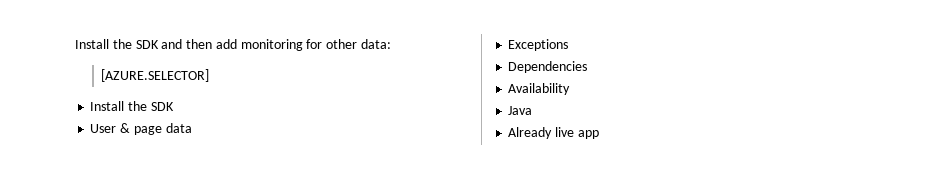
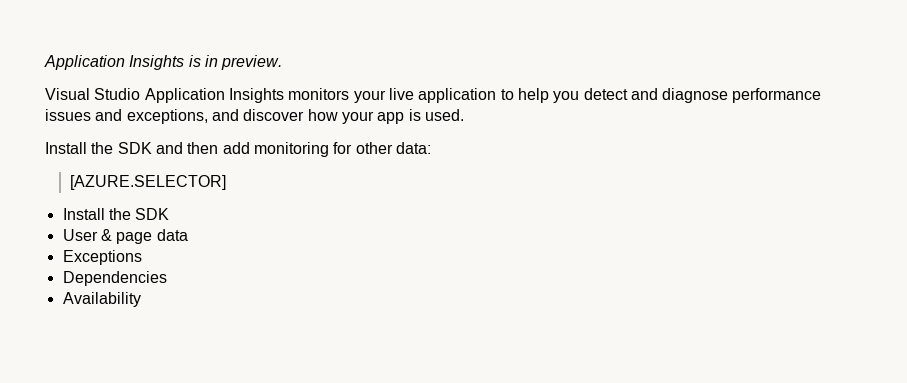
+ Application Insights is in preview.
+ Visual Studio Application Insights monitors your live application to help you detect and diagnose performance issues and exceptions, and discover how your app is used.
- Java
- Already live app

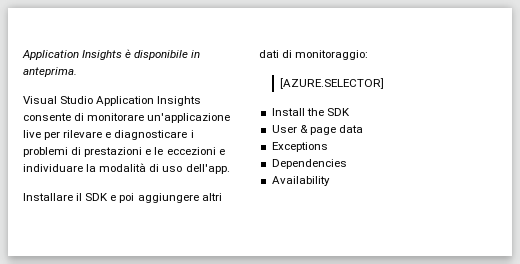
- Application Insights is in preview.
+ Application Insights è disponibile in anteprima.
- Visual Studio Application Insights monitors your live application to help you detect and diagnose performance issues and exceptions, and discover how your app is used.
- Install the SDK and then add monitoring for other data:
+ Visual Studio Application Insights consente di monitorare un'applicazione live per rilevare e diagnosticare i problemi di prestazioni e le eccezioni e individuare la modalità di uso dell'app.
+ Installare il SDK e poi aggiungere altri dati di monitoraggio:

